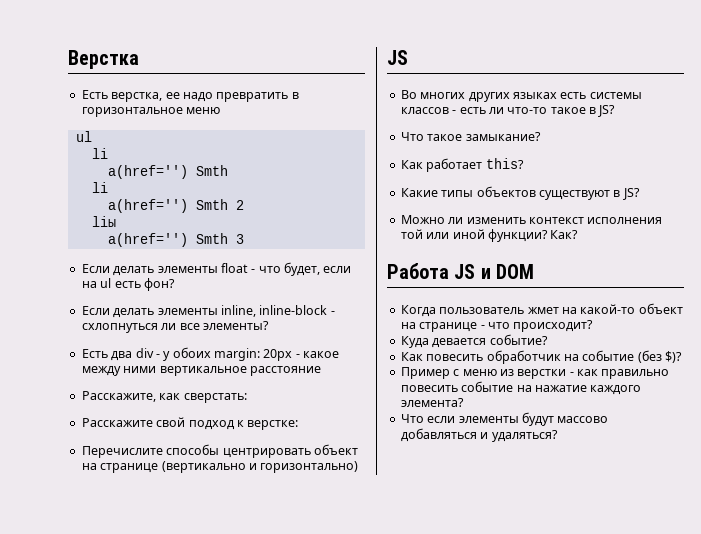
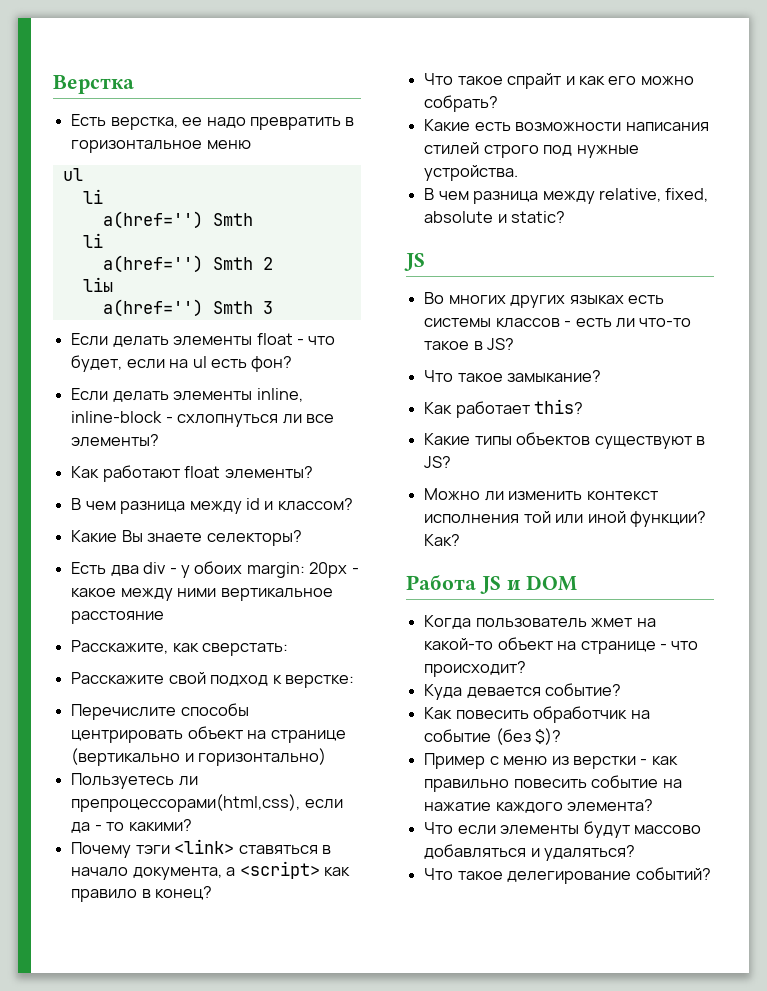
+ Как работают float элементы?
+ В чем разница между id и классом?
+ Какие Вы знаете селекторы?
+ Пользуетесь ли препроцессорами(html,css), если да - то какими?
+ Почему тэги <link> ставяться в начало документа, а <script> как правило в конец?
+ Что такое спрайт и как его можно собрать?
+ Какие есть возможности написания стилей строго под нужные устройства.
+ В чем разница между relative, fixed, absolute и static?
+ Что такое делегирование событий?

